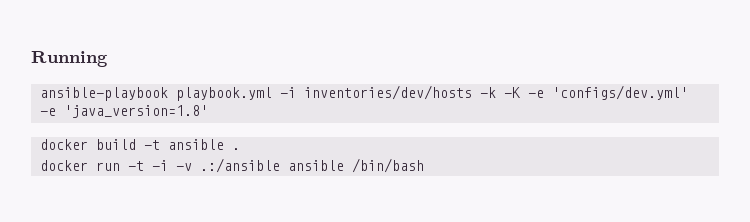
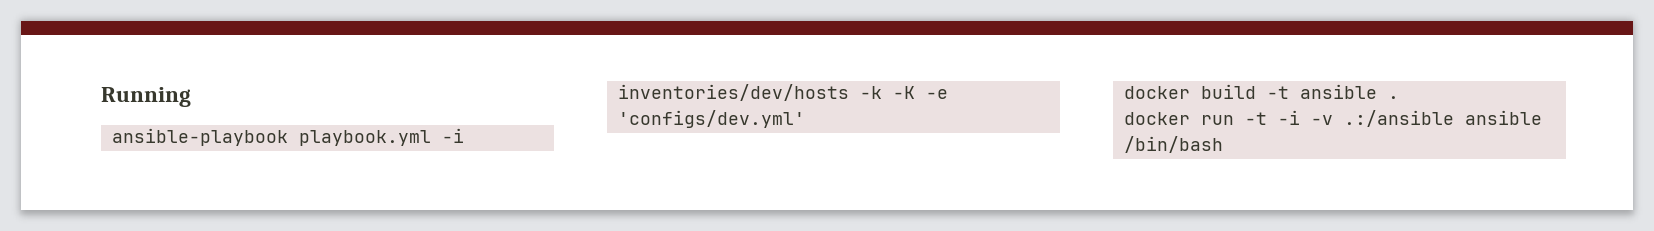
- ansible-playbook playbook.yml -i inventories/dev/hosts -k -K -e 'configs/dev.yml' -e 'java_version=1.8'
+ ansible-playbook playbook.yml -i inventories/dev/hosts -k -K -e 'configs/dev.yml'

